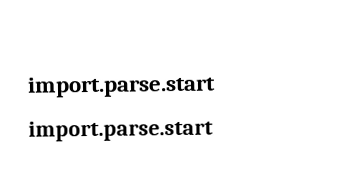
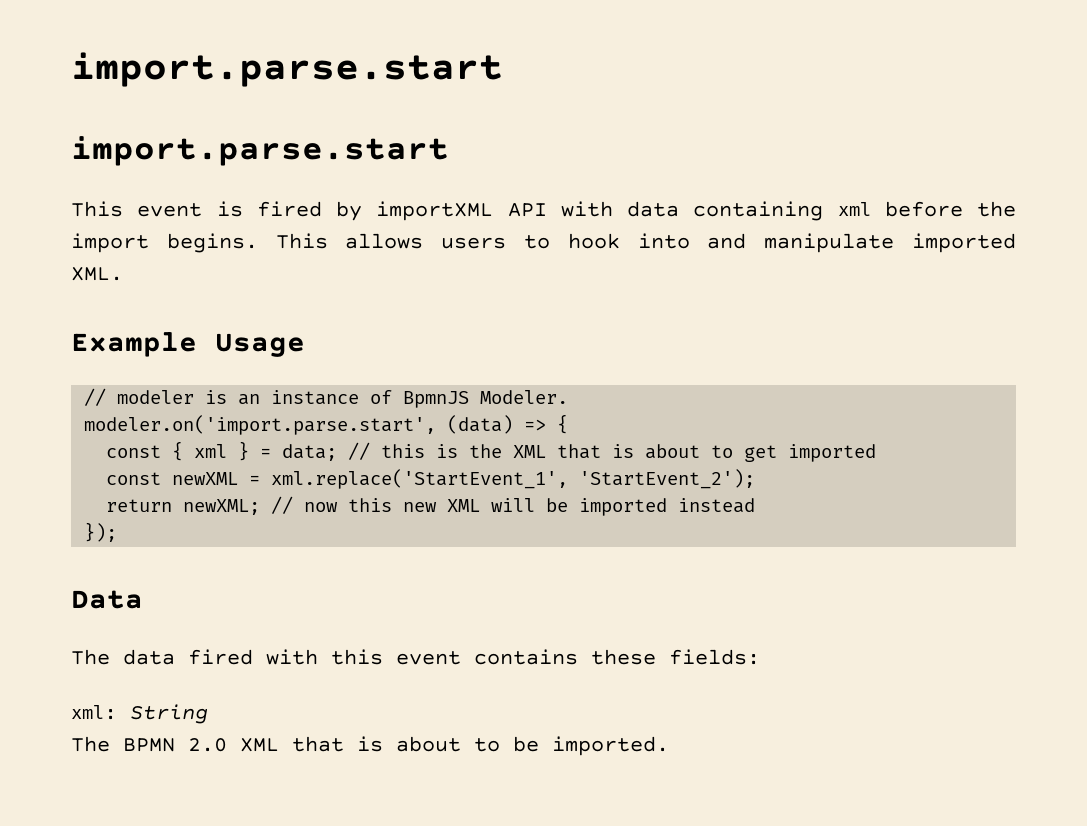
+ This event is fired by importXML API with data containing xml before the import begins. This allows users to hook into and manipulate imported XML.
+ Example Usage
+ // modeler is an instance of BpmnJS Modeler.
+ modeler.on('import.parse.start', (data) => {
+ const { xml } = data; // this is the XML that is about to get imported
+ const newXML = xml.replace('StartEvent_1', 'StartEvent_2');
+ return newXML; // now this new XML will be imported instead
+ });
+ Data
+ The data fired with this event contains these fields:
+ xml: String
+ The BPMN 2.0 XML that is about to be imported.

